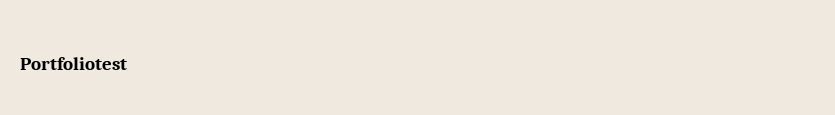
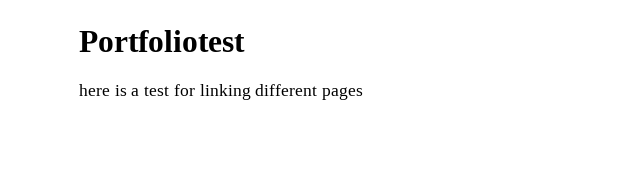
+ here is a test for linking different pages

